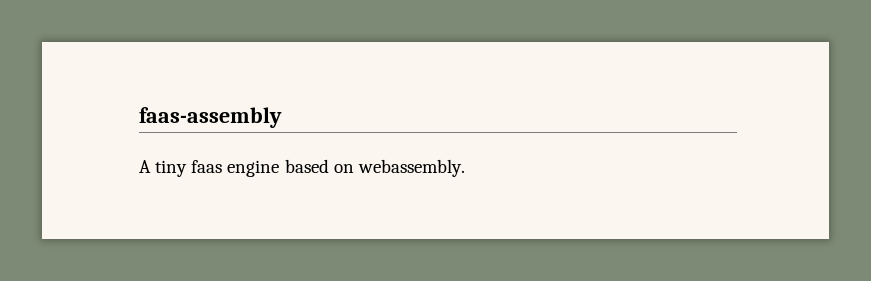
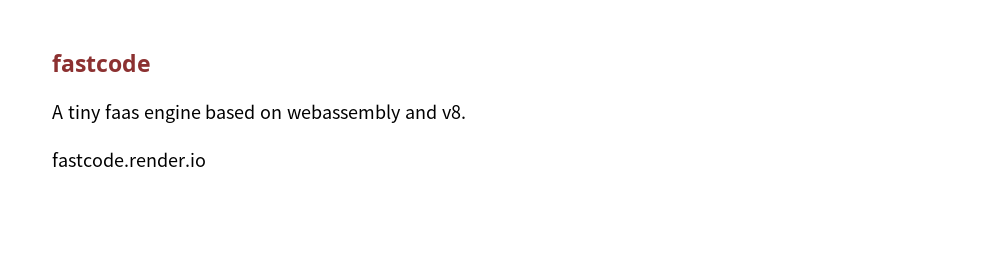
- faas-assembly
+ fastcode
- A tiny faas engine based on webassembly.
+ A tiny faas engine based on webassembly and v8.
+ fastcode.render.io

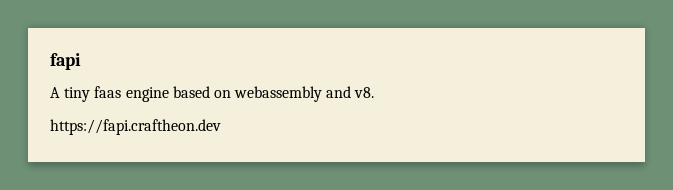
- fastcode
+ fapi
- fastcode.render.io
+ https://fapi.craftheon.dev

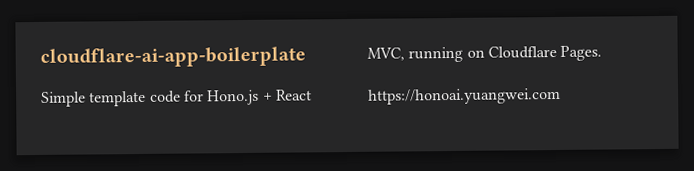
- fapi
- A tiny faas engine based on webassembly and v8.
- https://fapi.craftheon.dev
+ cloudflare-ai-app-boilerplate
+ Simple template code for Hono.js + React MVC, running on Cloudflare Pages.
+ https://honoai.yuangwei.com

